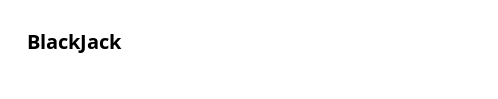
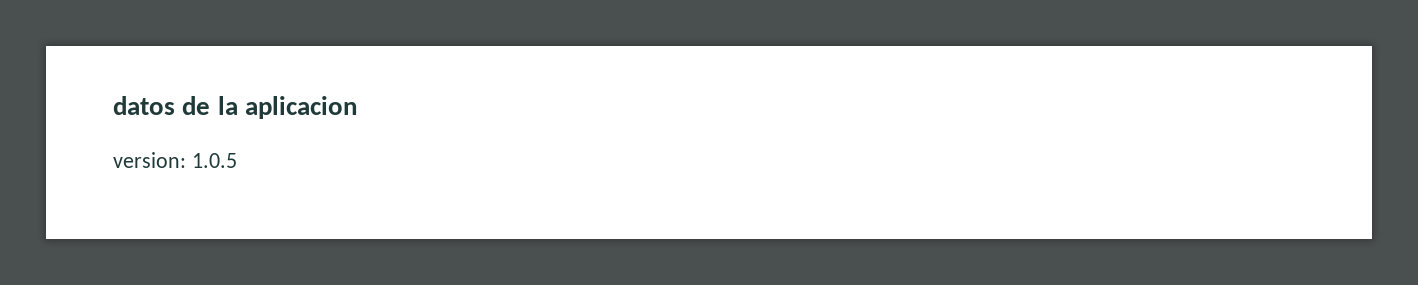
- BlackJack
+ datos de la aplicacion
+ version: 1.0.5

